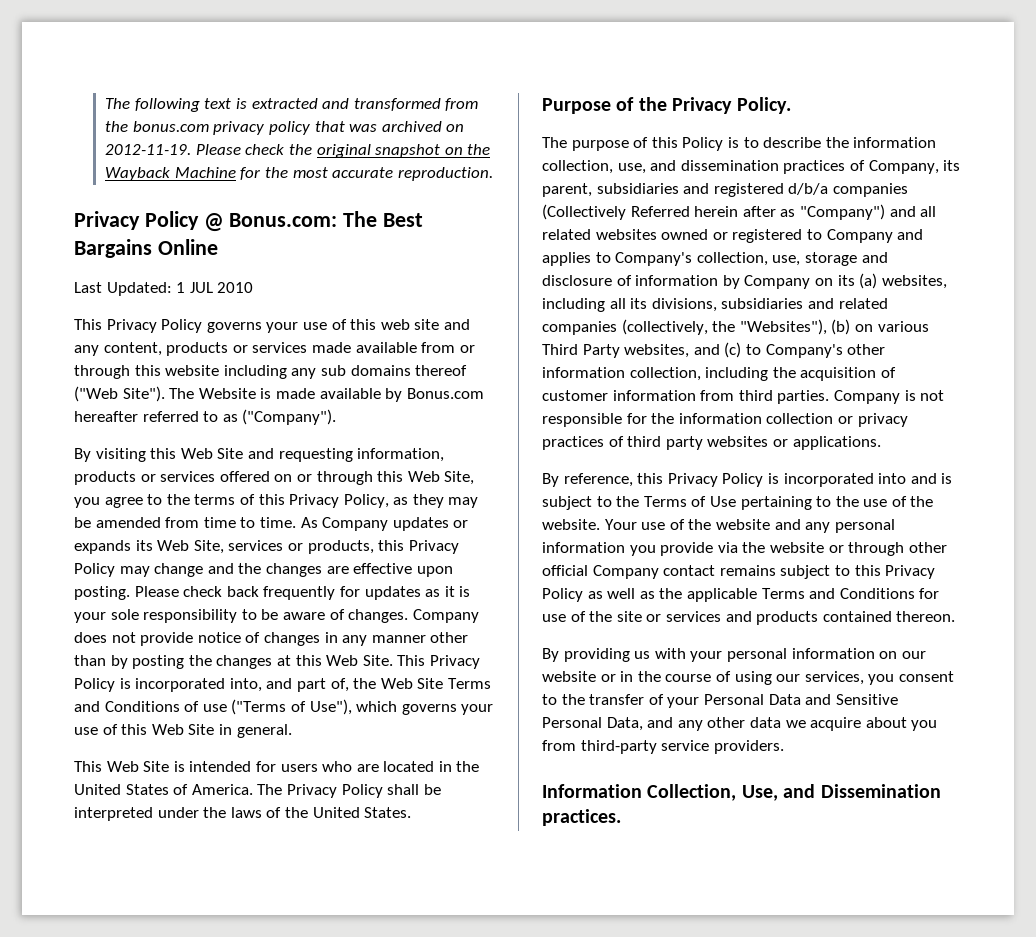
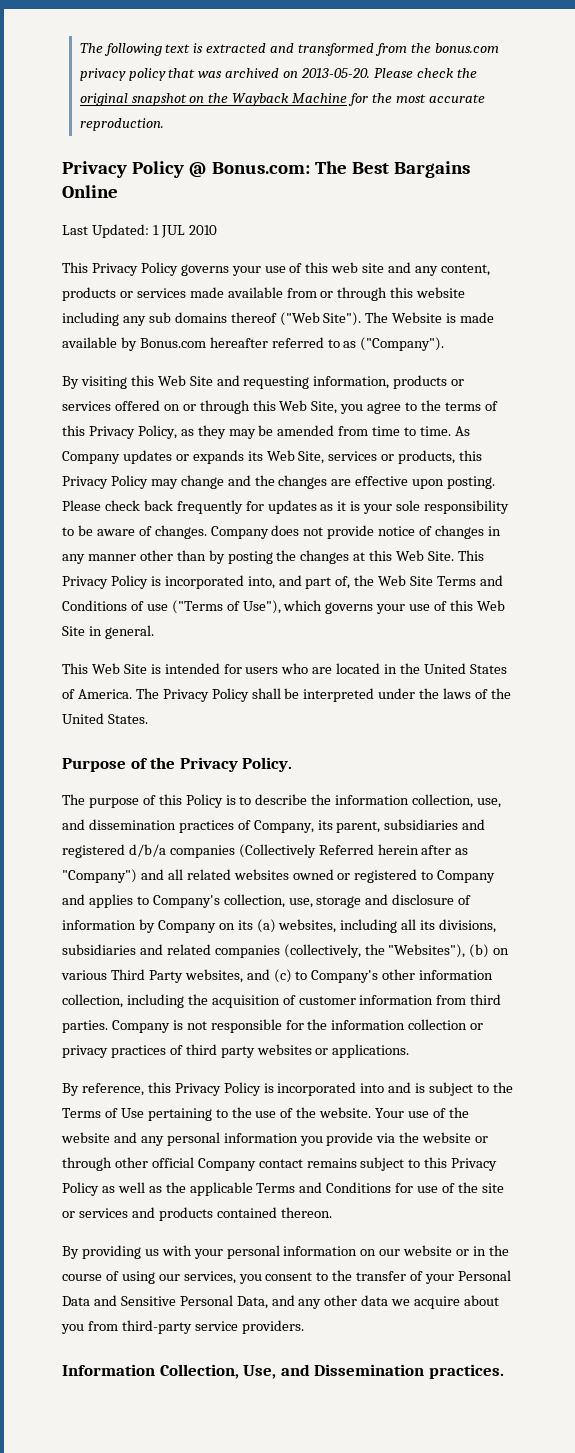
- The following text is extracted and transformed from the bonus.com privacy policy that was archived on 2012-11-19.
+ The following text is extracted and transformed from the bonus.com privacy policy that was archived on 2013-05-20.

